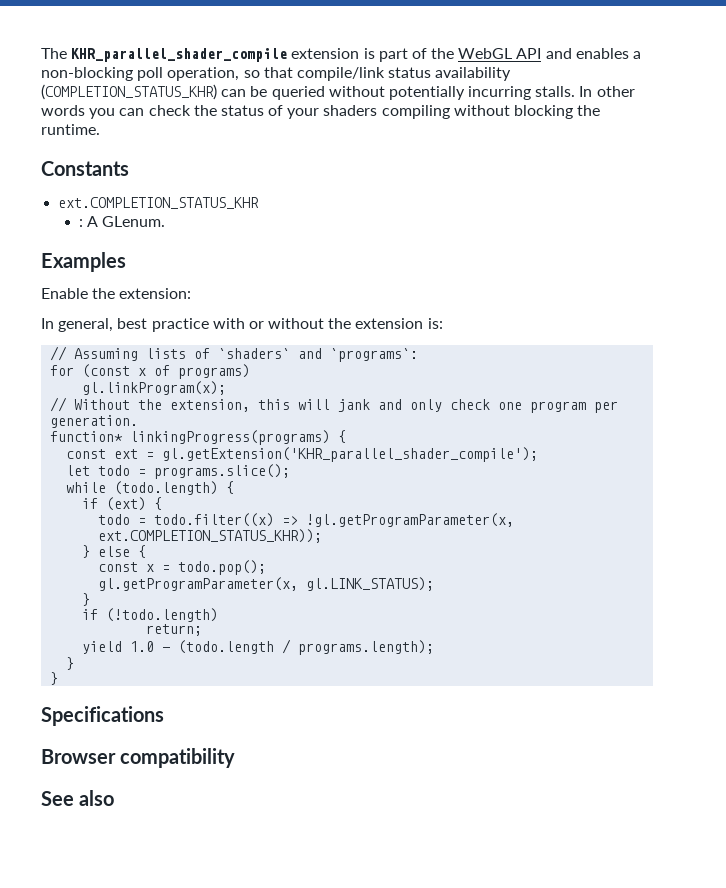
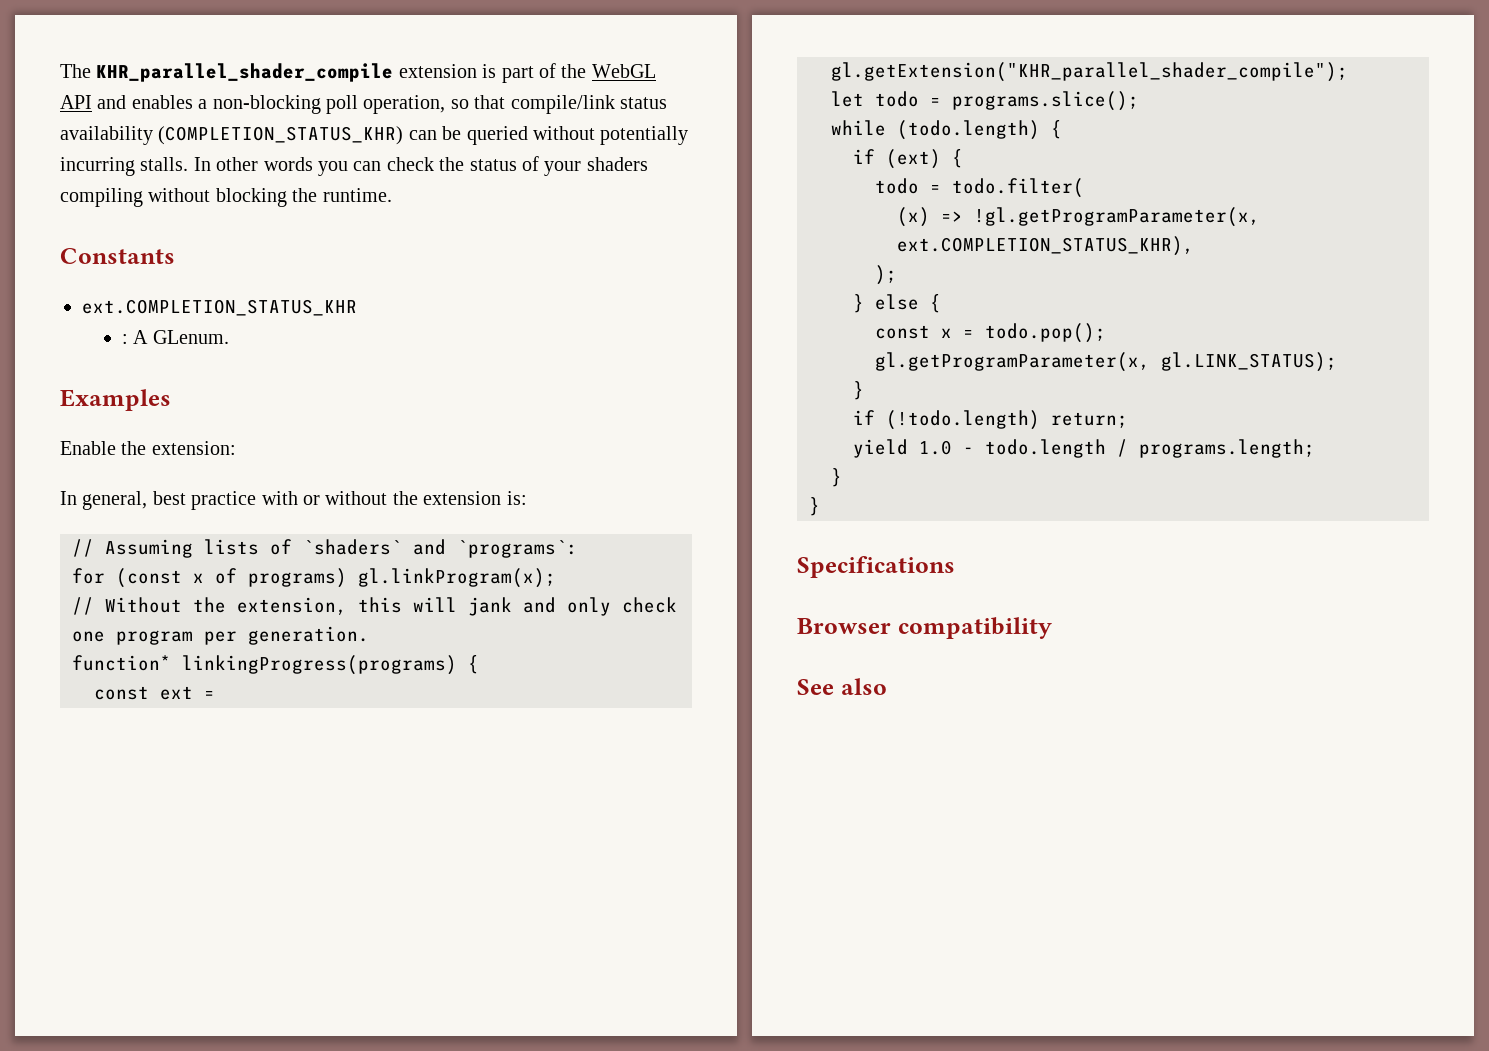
- for (const x of programs)
- gl.linkProgram(x);
+ for (const x of programs) gl.linkProgram(x);
- const ext = gl.getExtension('KHR_parallel_shader_compile');
+ const ext = gl.getExtension("KHR_parallel_shader_compile");
- todo = todo.filter((x) => !gl.getProgramParameter(x, ext.COMPLETION_STATUS_KHR));
+ todo = todo.filter(
+ (x) => !gl.getProgramParameter(x, ext.COMPLETION_STATUS_KHR),
+ );
- if (!todo.length)
- return;
+ if (!todo.length) return;
- yield 1.0 - (todo.length / programs.length);
+ yield 1.0 - todo.length / programs.length;

